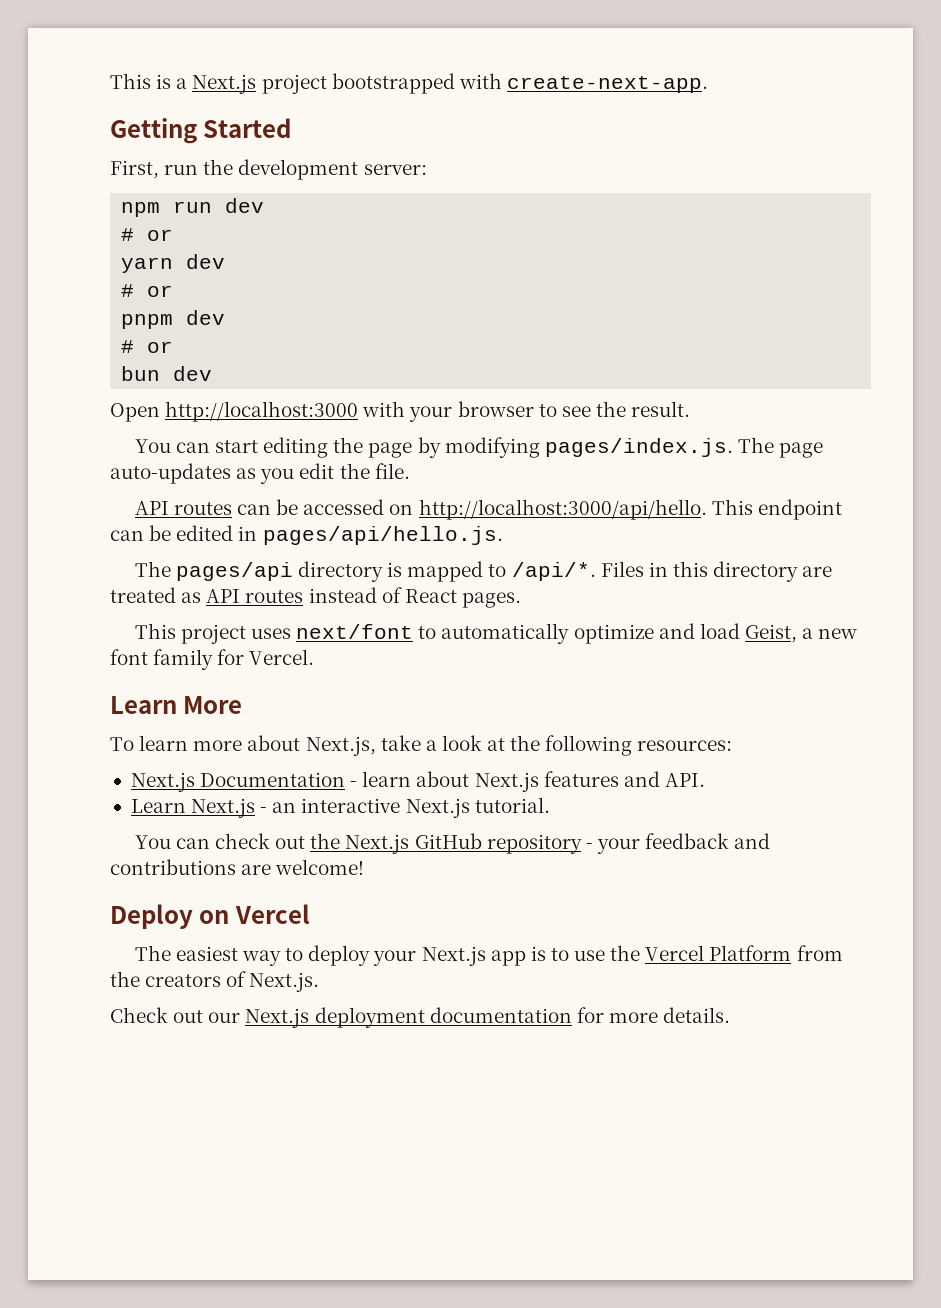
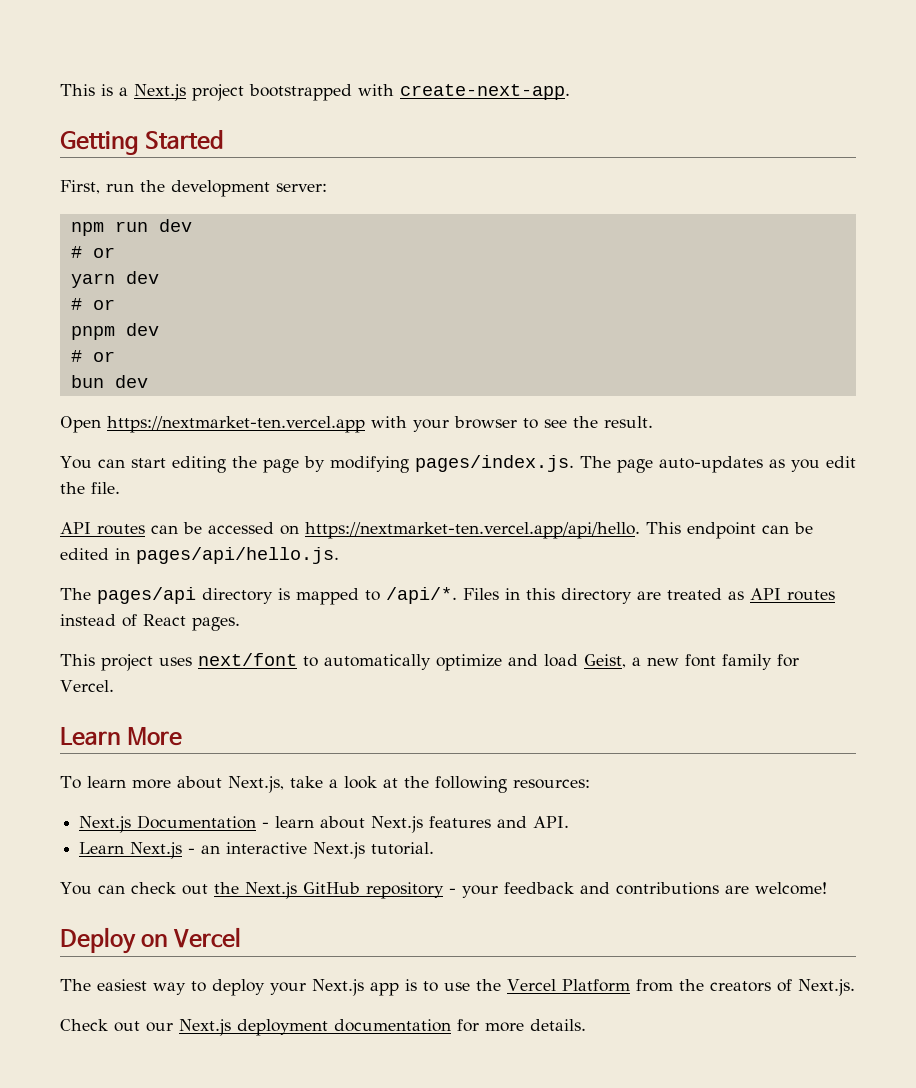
- Open http://localhost:3000 with your browser to see the result.
+ Open https://nextmarket-ten.vercel.app with your browser to see the result.
- API routes can be accessed on http://localhost:3000/api/hello. This endpoint can be edited in pages/api/hello.js.
+ API routes can be accessed on https://nextmarket-ten.vercel.app/api/hello. This endpoint can be edited in pages/api/hello.js.

